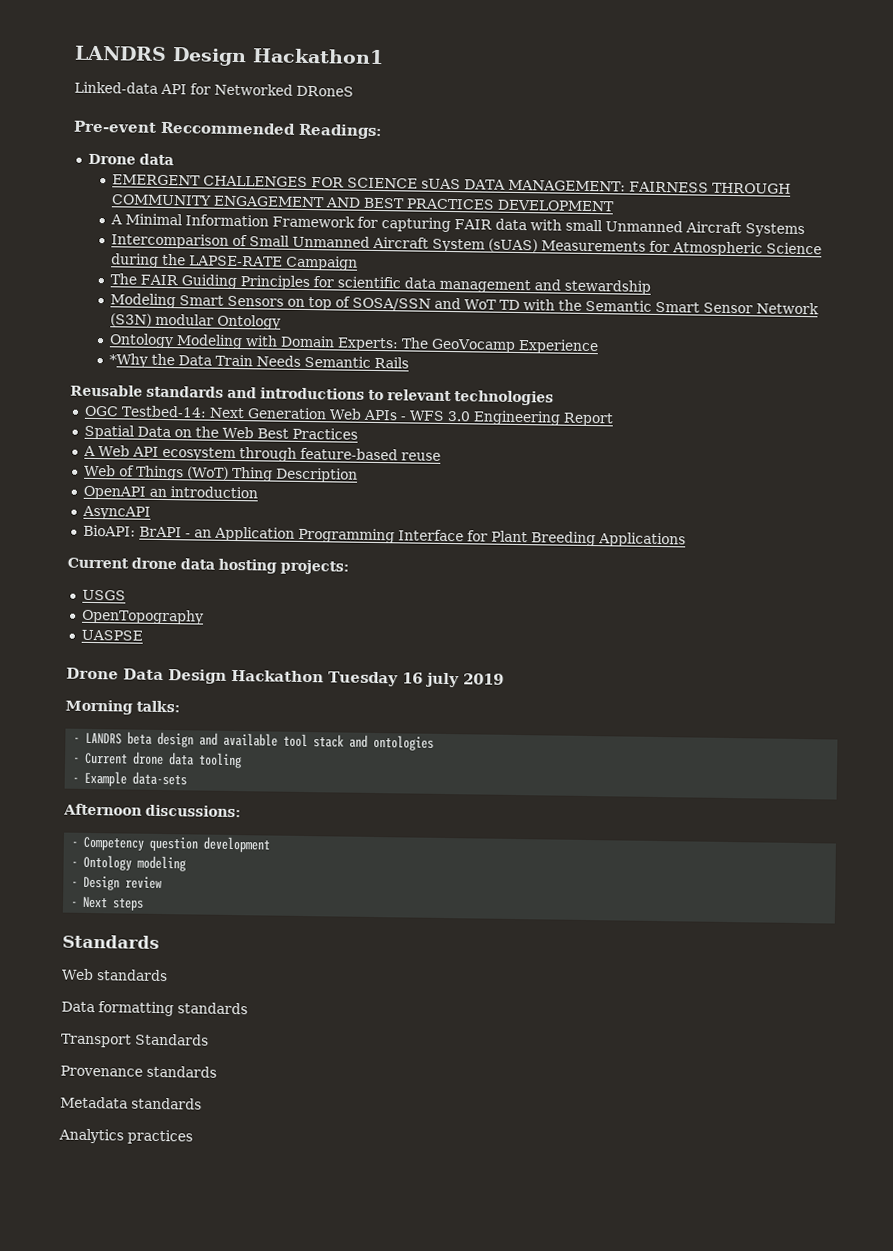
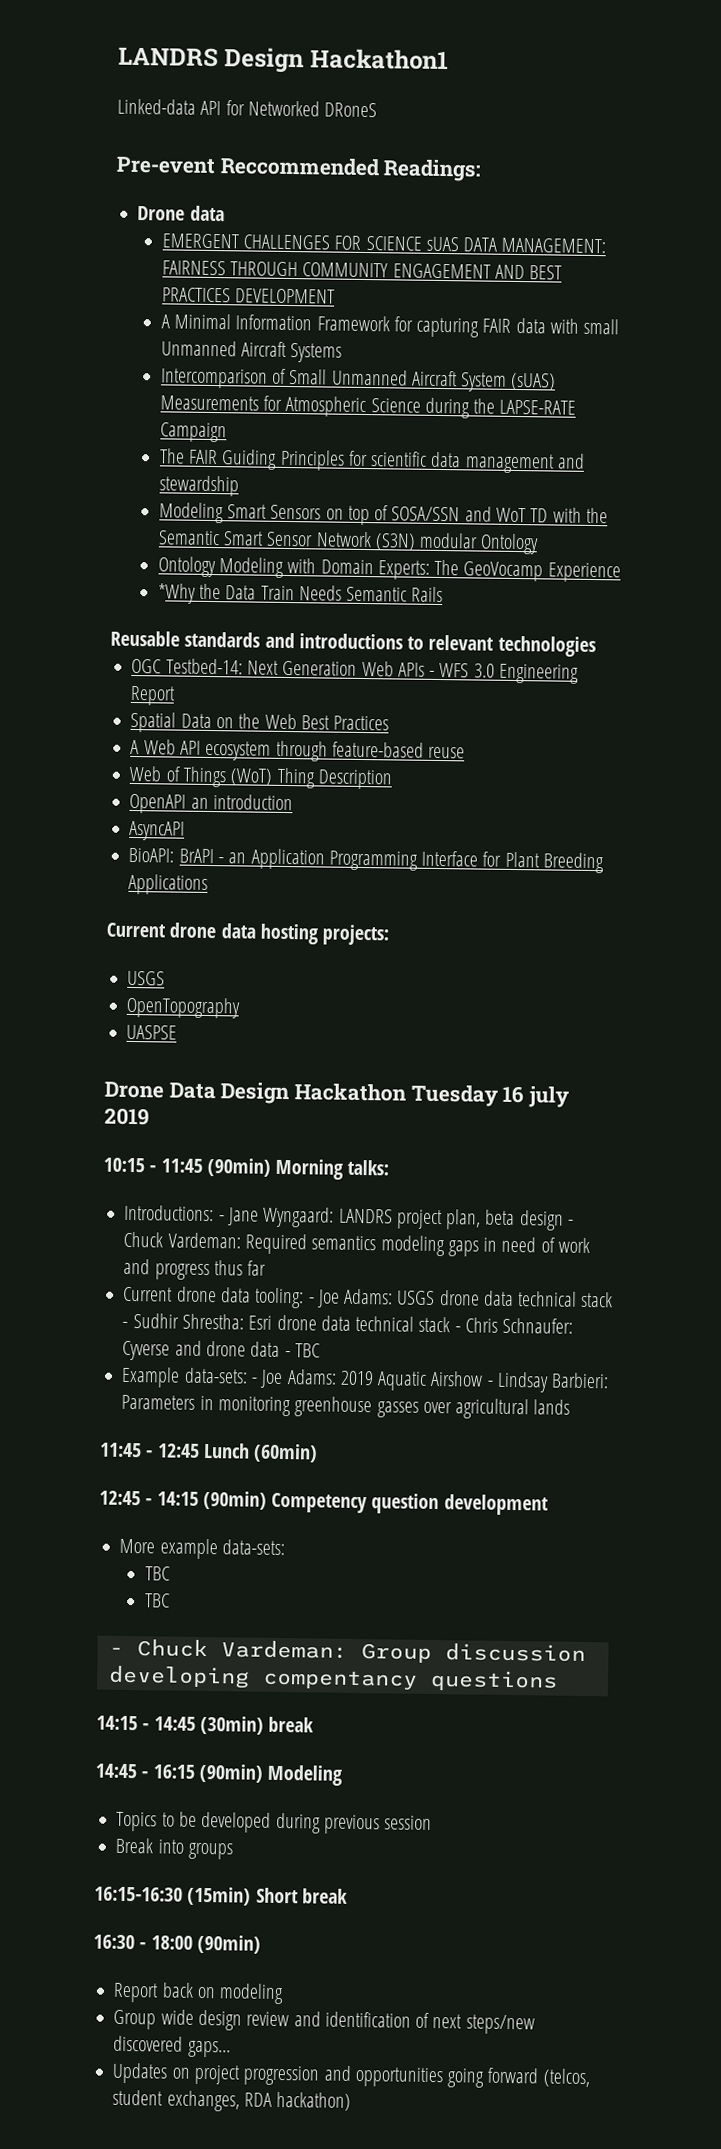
- Morning talks:
- - LANDRS beta design and available tool stack and ontologies
- - Current drone data tooling
- - Example data-sets
- Afternoon discussions:
- - Competency question development
- - Ontology modeling
- - Design review
- - Next steps
- Standards
- Web standards
- Data formatting standards
- Transport Standards
- Provenance standards
- Metadata standards
- Analytics practices
+ 10:15 - 11:45 (90min) Morning talks:
+ Introductions: - Jane Wyngaard: LANDRS project plan, beta design - Chuck Vardeman: Required semantics modeling gaps in need of work and progress thus far
+ Current drone data tooling: - Joe Adams: USGS drone data technical stack - Sudhir Shrestha: Esri drone data technical stack - Chris Schnaufer: Cyverse and drone data - TBC
+ Example data-sets: - Joe Adams: 2019 Aquatic Airshow - Lindsay Barbieri: Parameters in monitoring greenhouse gasses over agricultural lands
+ 11:45 - 12:45 Lunch (60min)
+ 12:45 - 14:15 (90min) Competency question development
+ More example data-sets:
+ TBC
+ TBC
+ - Chuck Vardeman: Group discussion developing compentancy questions
+ 14:15 - 14:45 (30min) break
+ 14:45 - 16:15 (90min) Modeling
+ Topics to be developed during previous session
+ Break into groups
+ 16:15-16:30 (15min) Short break
+ 16:30 - 18:00 (90min)
+ Report back on modeling
+ Group wide design review and identification of next steps/new discovered gaps...
+ Updates on project progression and opportunities going forward (telcos, student exchanges, RDA hackathon)

